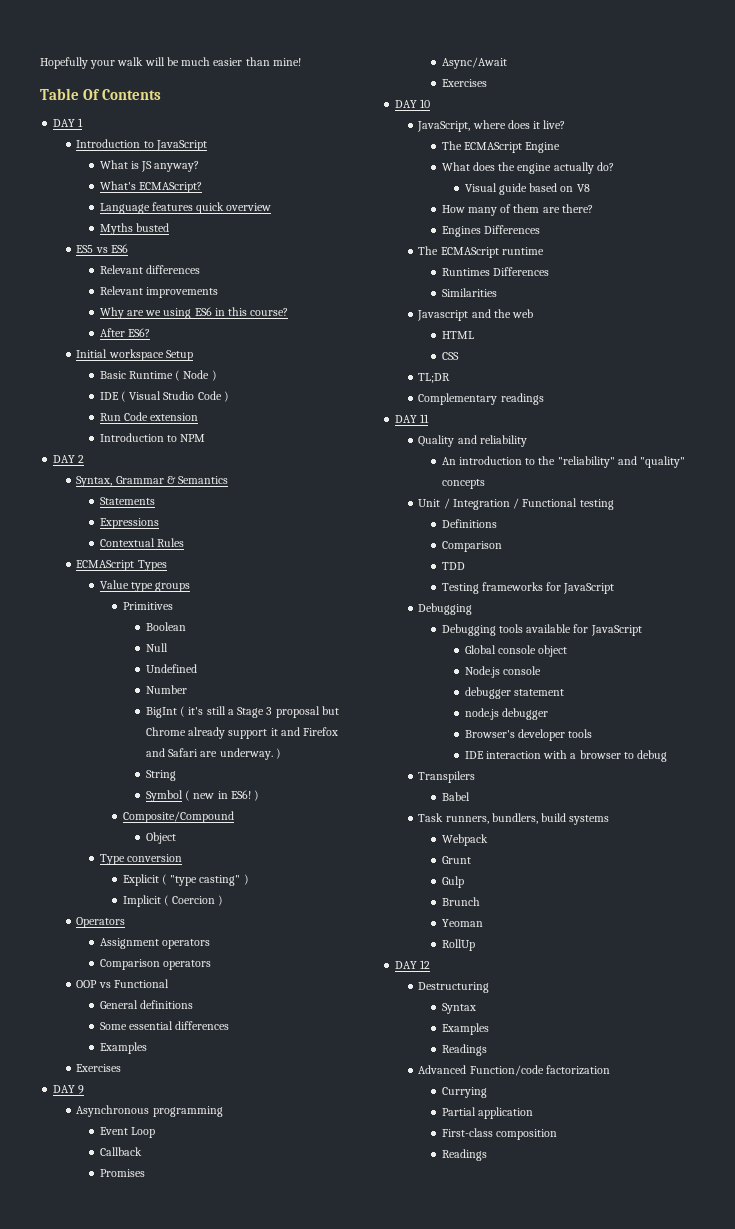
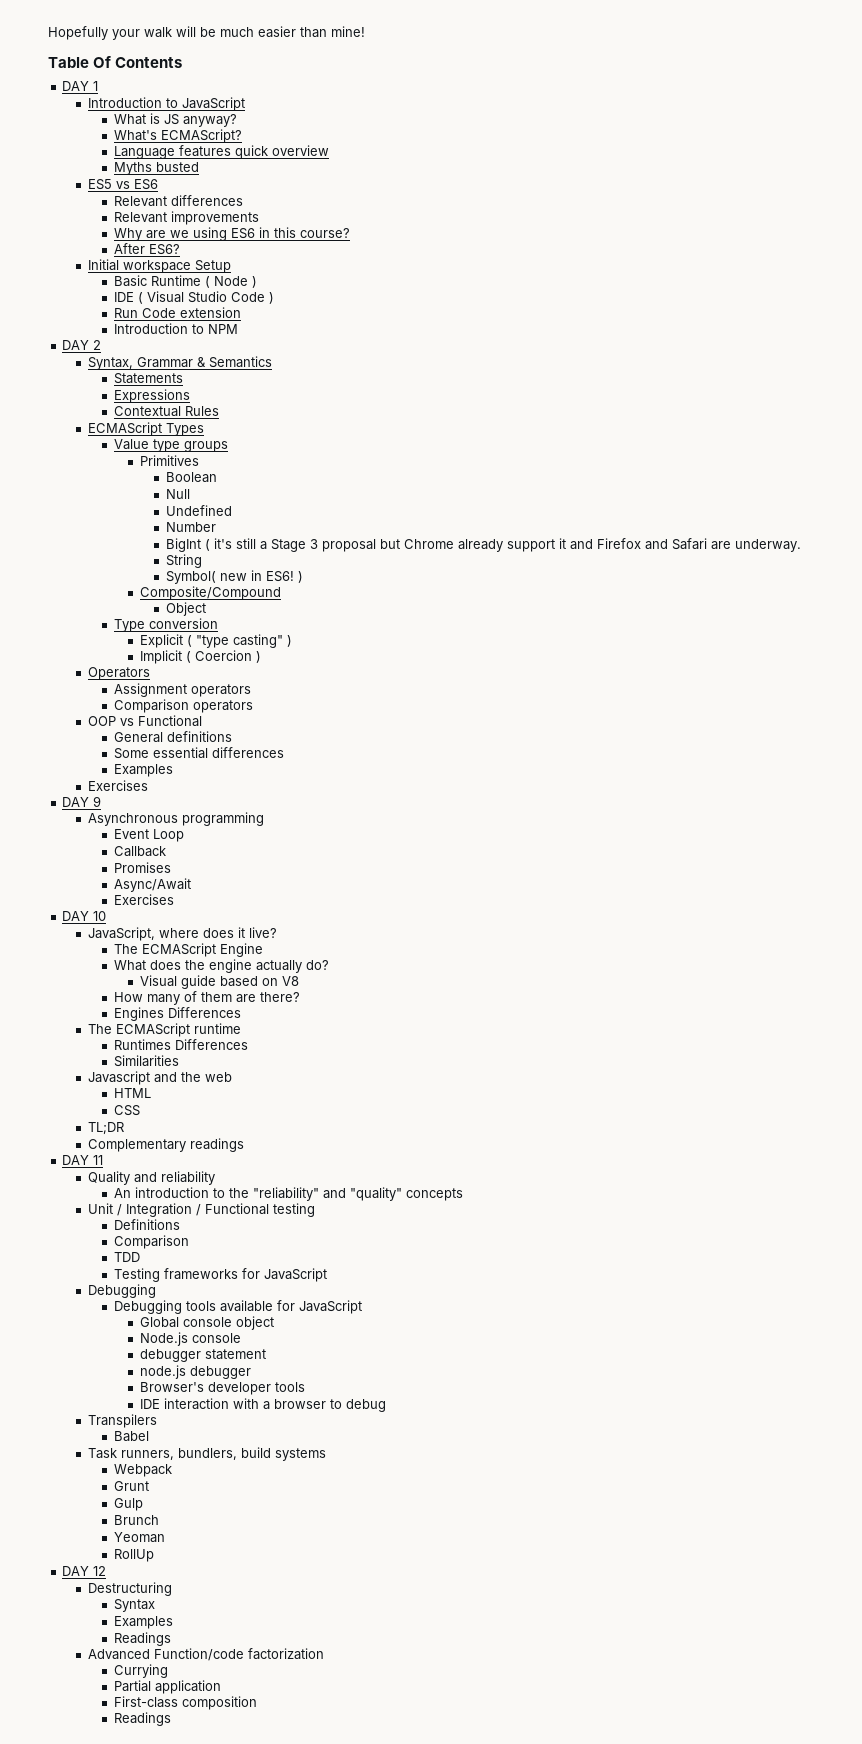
- BigInt ( it's still a Stage 3 proposal but Chrome already support it and Firefox and Safari are underway. )
+ BigInt ( it's still a Stage 3 proposal but Chrome already support it and Firefox and Safari are underway.
- Symbol ( new in ES6! )
+ Symbol( new in ES6! )

